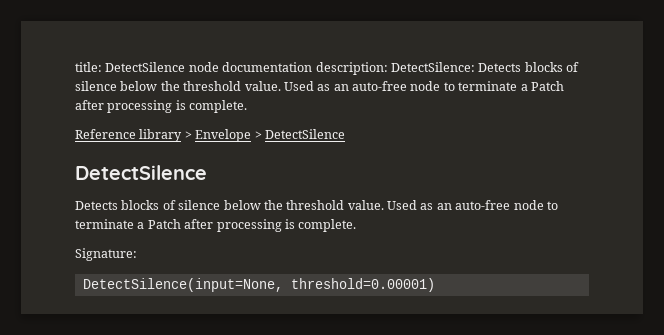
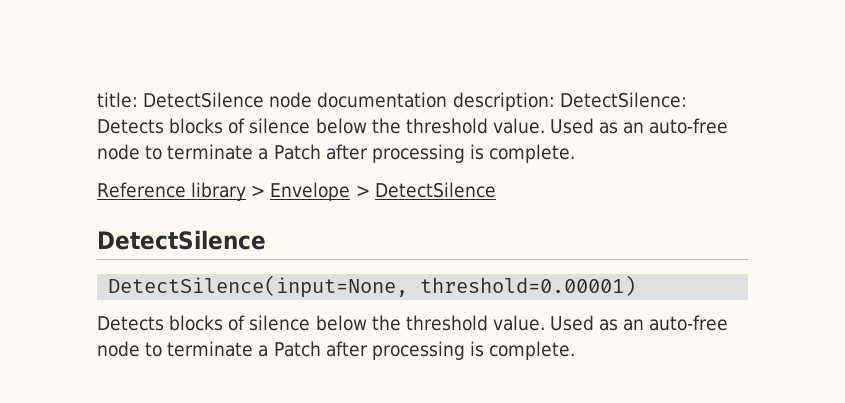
+ DetectSilence(input=None, threshold=0.00001)
- Signature:
- DetectSilence(input=None, threshold=0.00001)

